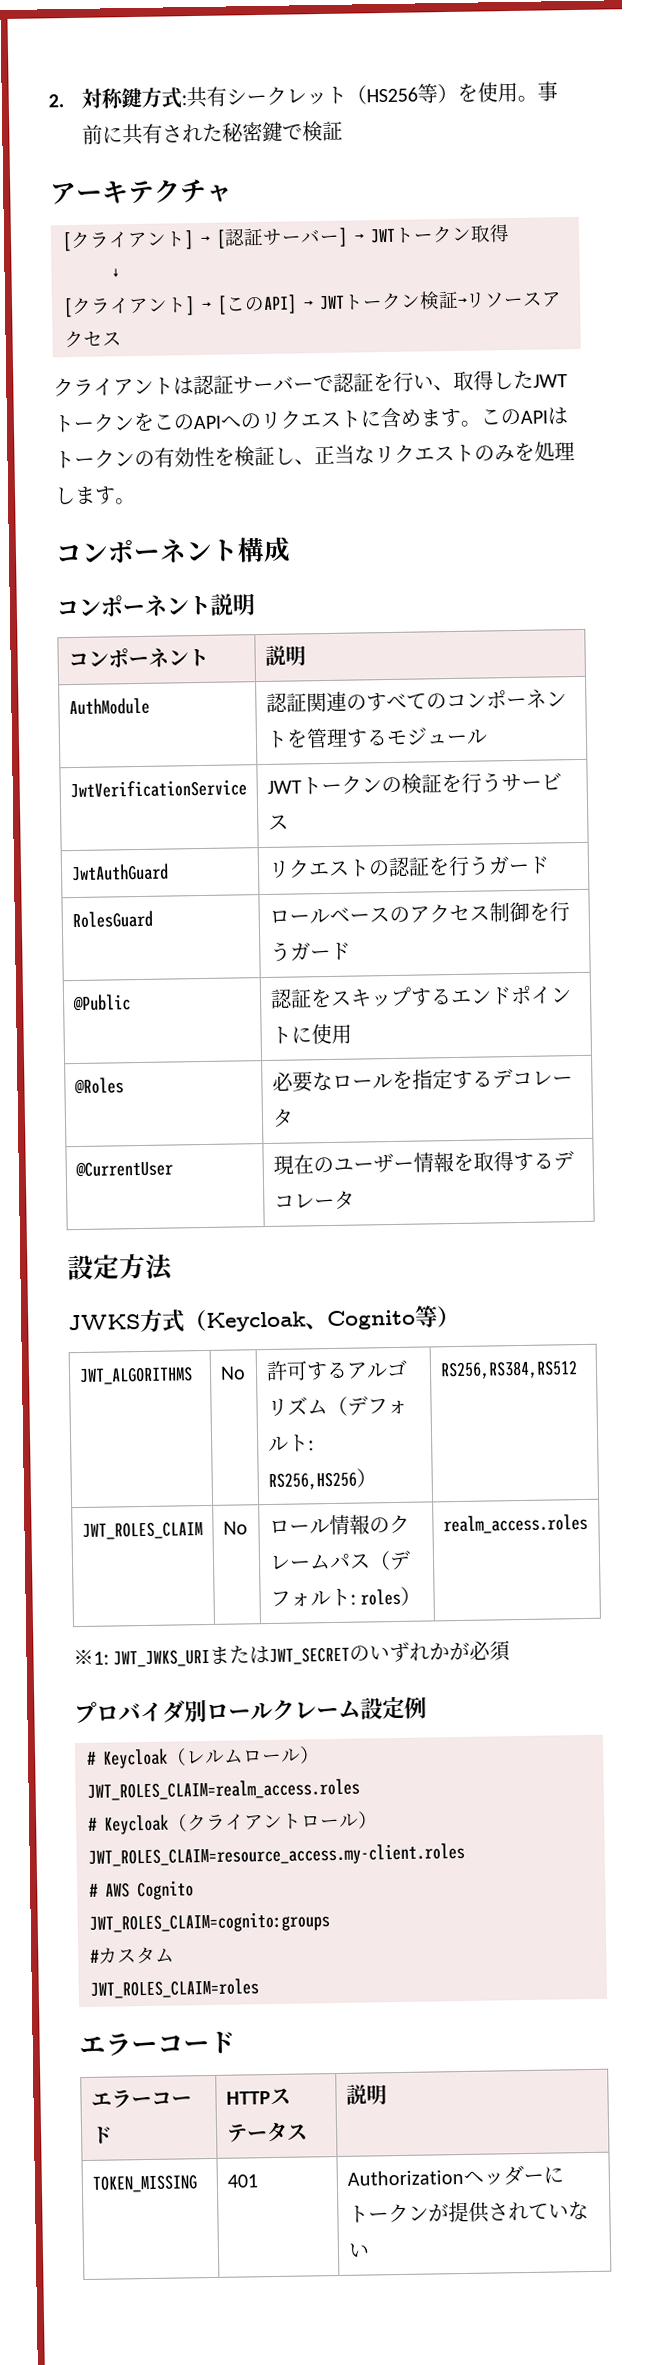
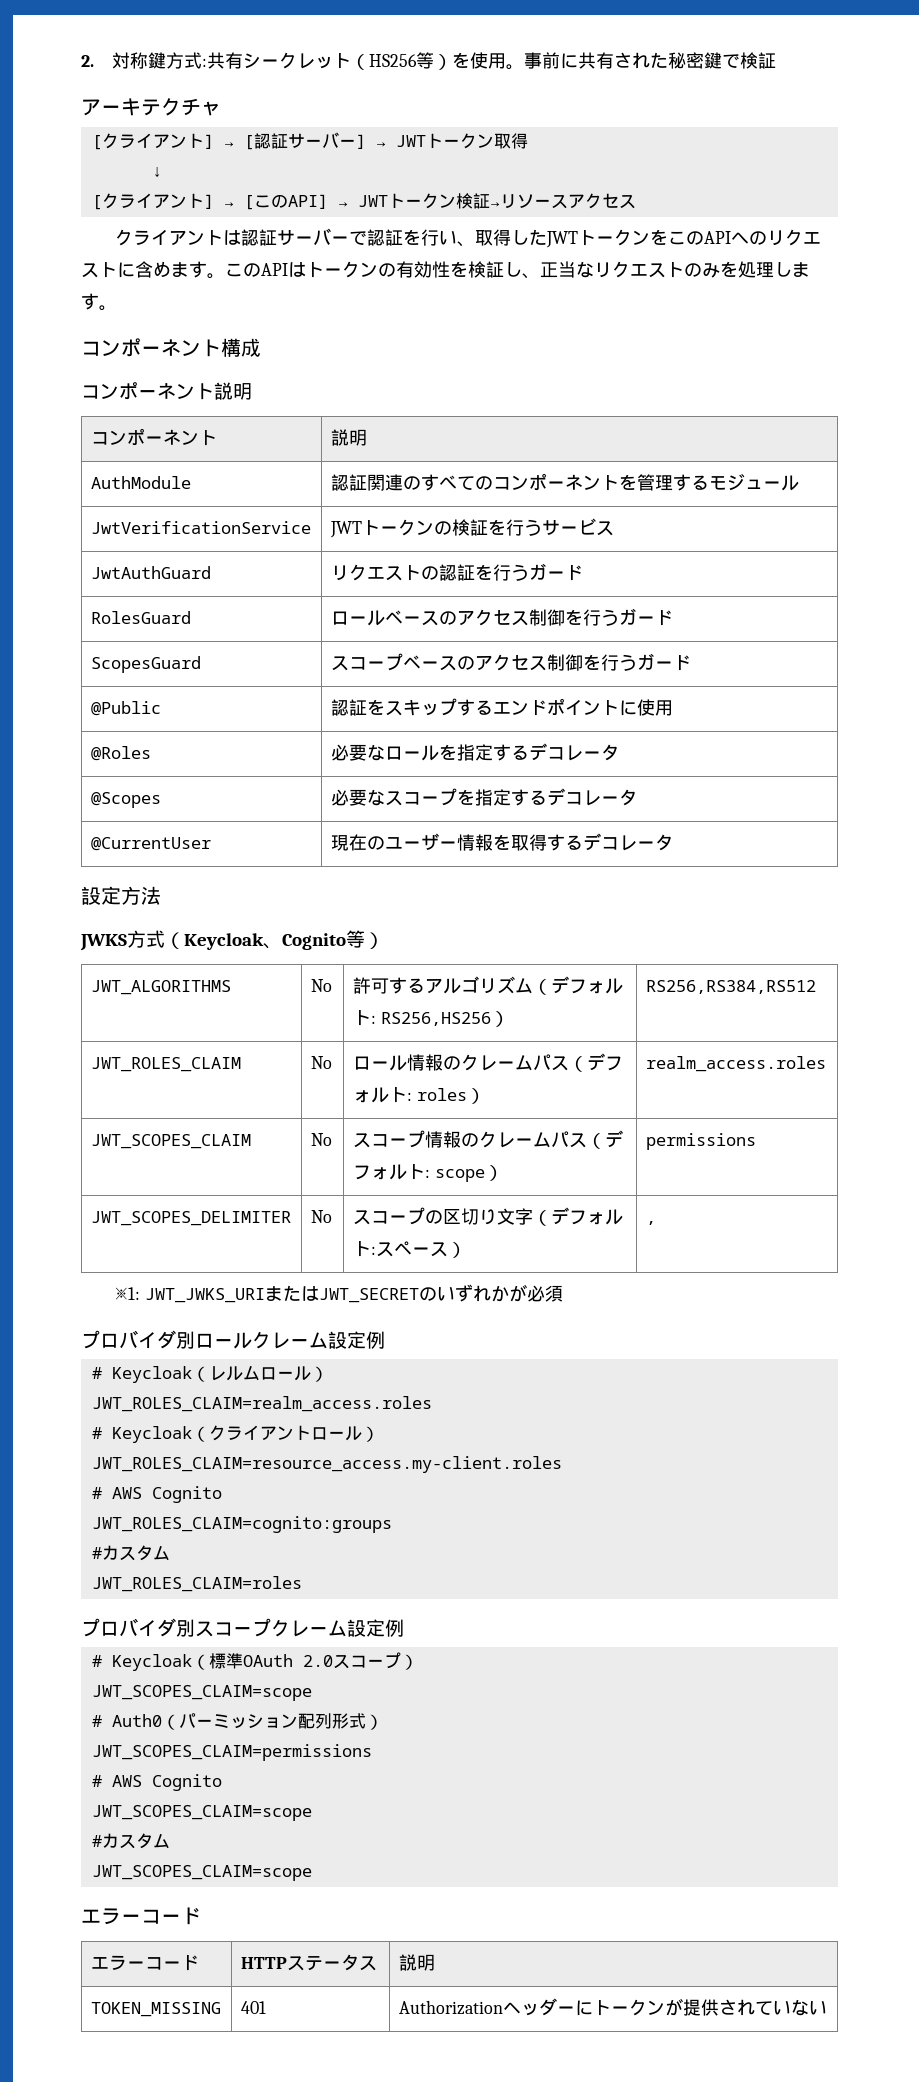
+ ScopesGuard | スコープベースのアクセス制御を行うガード
+ @Scopes | 必要なスコープを指定するデコレータ
+ JWT_SCOPES_CLAIM | No | スコープ情報のクレームパス（デフォルト: scope） | permissions
+ JWT_SCOPES_DELIMITER | No | スコープの区切り文字（デフォルト:スペース） | ,
+ プロバイダ別スコープクレーム設定例
+ # Keycloak（標準OAuth 2.0スコープ）
+ JWT_SCOPES_CLAIM=scope
+ # Auth0（パーミッション配列形式）
+ JWT_SCOPES_CLAIM=permissions
+ # AWS Cognito
+ JWT_SCOPES_CLAIM=scope
+ #カスタム
+ JWT_SCOPES_CLAIM=scope

